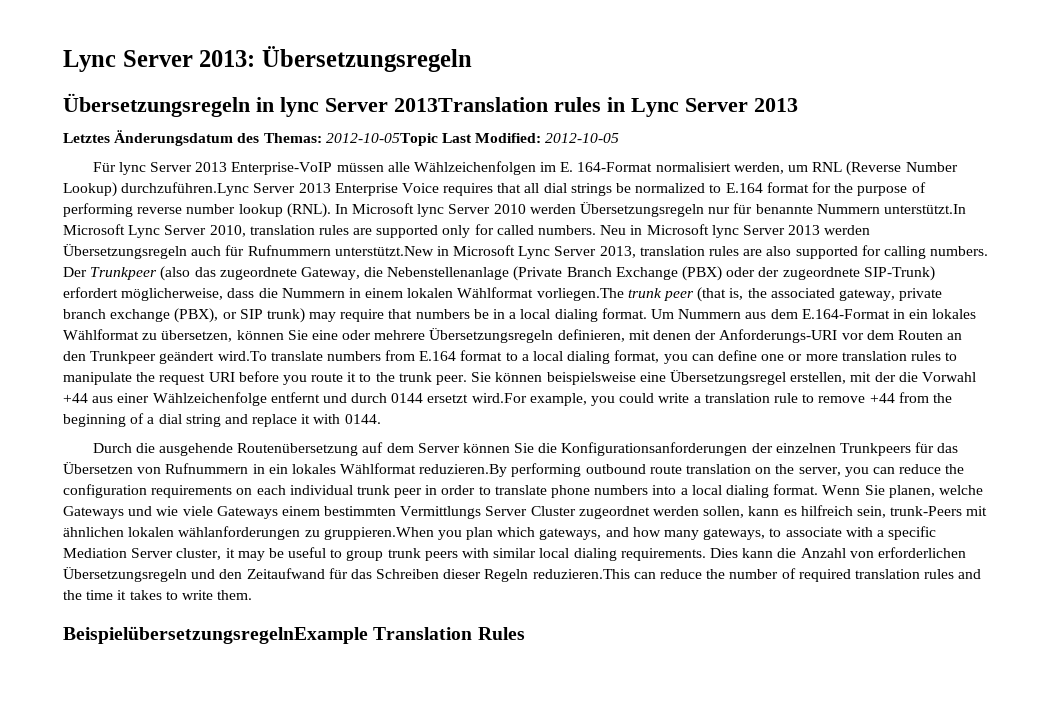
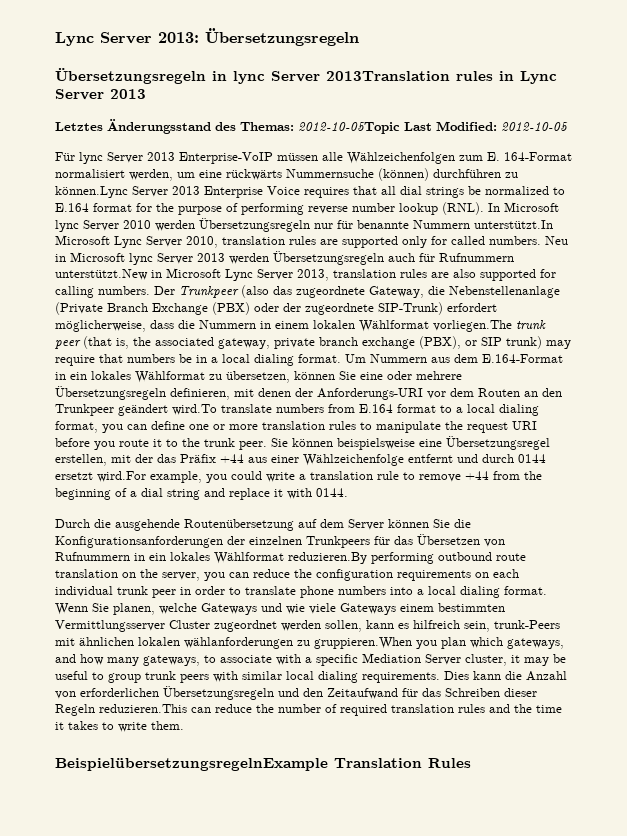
- Letztes Änderungsdatum des Themas: 2012-10-05Topic Last Modified: 2012-10-05
+ Letztes Änderungsstand des Themas: 2012-10-05Topic Last Modified: 2012-10-05
- Für lync Server 2013 Enterprise-VoIP müssen alle Wählzeichenfolgen im E. 164-Format normalisiert werden, um RNL (Reverse Number Lookup) durchzuführen.Lync Server 2013 Enterprise Voice requires that all dial strings be normalized to E.164 format for the purpose of performing reverse number lookup (RNL).
+ Für lync Server 2013 Enterprise-VoIP müssen alle Wählzeichenfolgen zum E. 164-Format normalisiert werden, um eine rückwärts Nummernsuche (können) durchführen zu können.Lync Server 2013 Enterprise Voice requires that all dial strings be normalized to E.164 format for the purpose of performing reverse number lookup (RNL).
- Sie können beispielsweise eine Übersetzungsregel erstellen, mit der die Vorwahl +44 aus einer Wählzeichenfolge entfernt und durch 0144 ersetzt wird.For example, you could write a translation rule to remove +44 from the beginning of a dial string and replace it with 0144.
+ Sie können beispielsweise eine Übersetzungsregel erstellen, mit der das Präfix +44 aus einer Wählzeichenfolge entfernt und durch 0144 ersetzt wird.For example, you could write a translation rule to remove +44 from the beginning of a dial string and replace it with 0144.
- Wenn Sie planen, welche Gateways und wie viele Gateways einem bestimmten Vermittlungs Server Cluster zugeordnet werden sollen, kann es hilfreich sein, trunk-Peers mit ähnlichen lokalen wählanforderungen zu gruppieren.When you plan which gateways, and how many gateways, to associate with a specific Mediation Server cluster, it may be useful to group trunk peers with similar local dialing requirements.
+ Wenn Sie planen, welche Gateways und wie viele Gateways einem bestimmten Vermittlungsserver Cluster zugeordnet werden sollen, kann es hilfreich sein, trunk-Peers mit ähnlichen lokalen wählanforderungen zu gruppieren.When you plan which gateways, and how many gateways, to associate with a specific Mediation Server cluster, it may be useful to group trunk peers with similar local dialing requirements.

